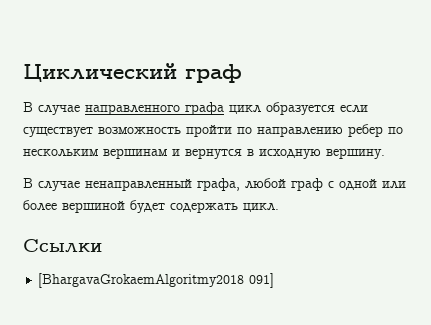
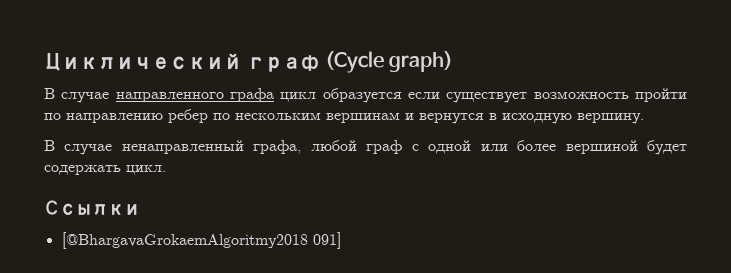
- Циклический граф
+ Циклический граф (Cycle graph)
- [BhargavaGrokaemAlgoritmy2018 091]
+ [@BhargavaGrokaemAlgoritmy2018 091]

